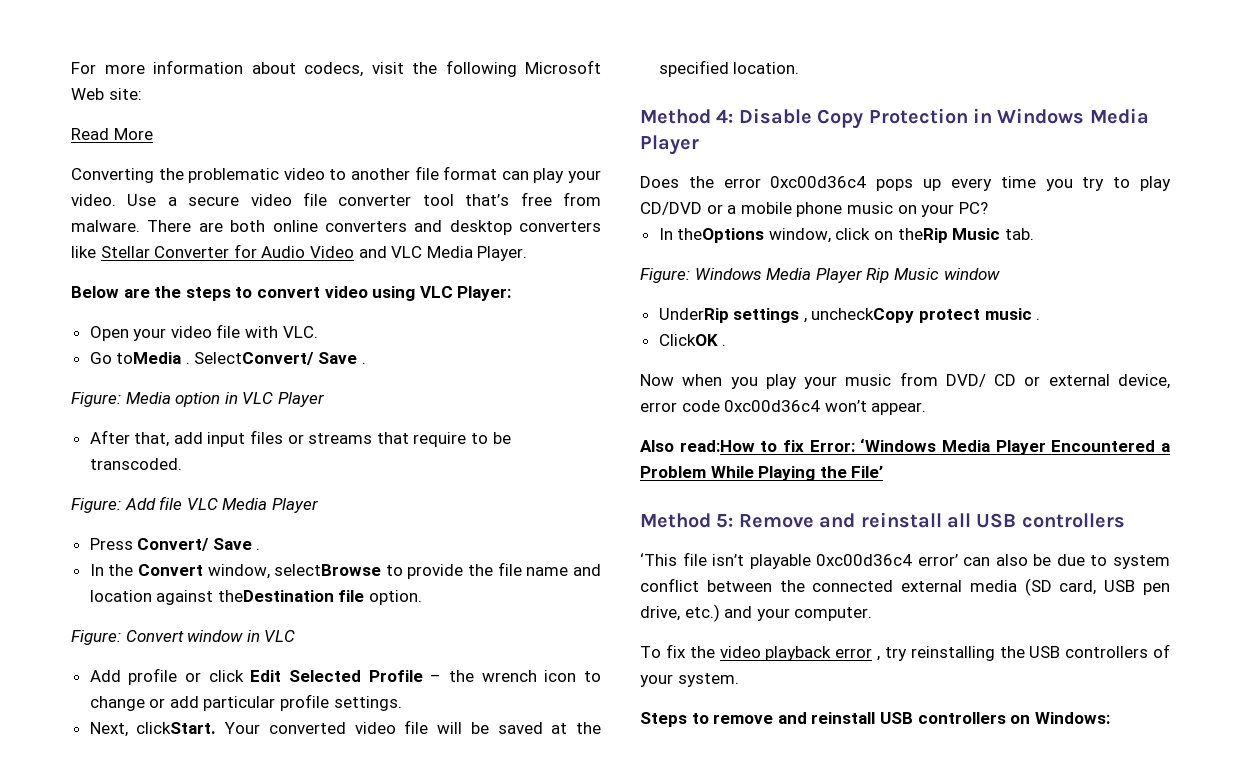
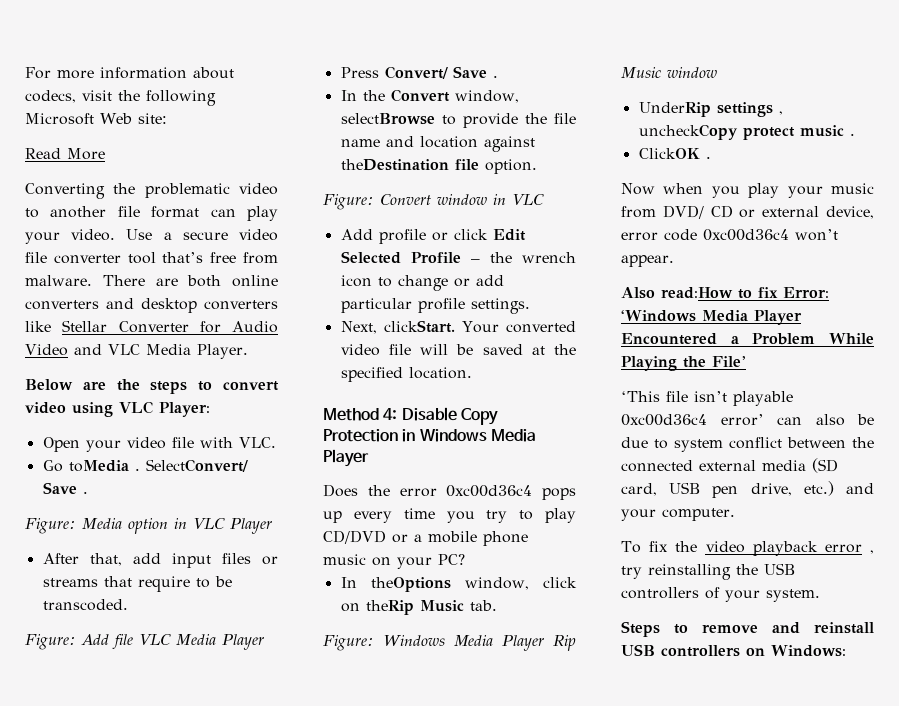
- Method 5: Remove and reinstall all USB controllers

